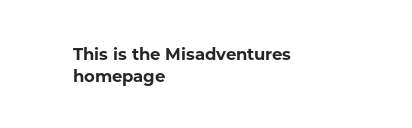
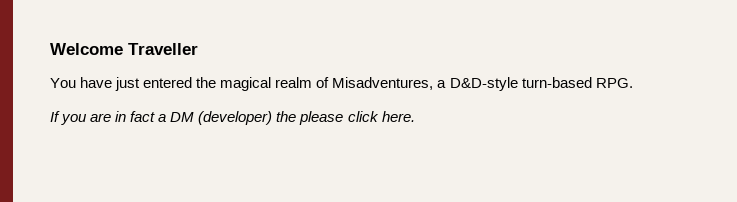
- This is the Misadventures homepage
+ Welcome Traveller
+ You have just entered the magical realm of Misadventures, a D&D-style turn-based RPG.
+ If you are in fact a DM (developer) the please click here.

